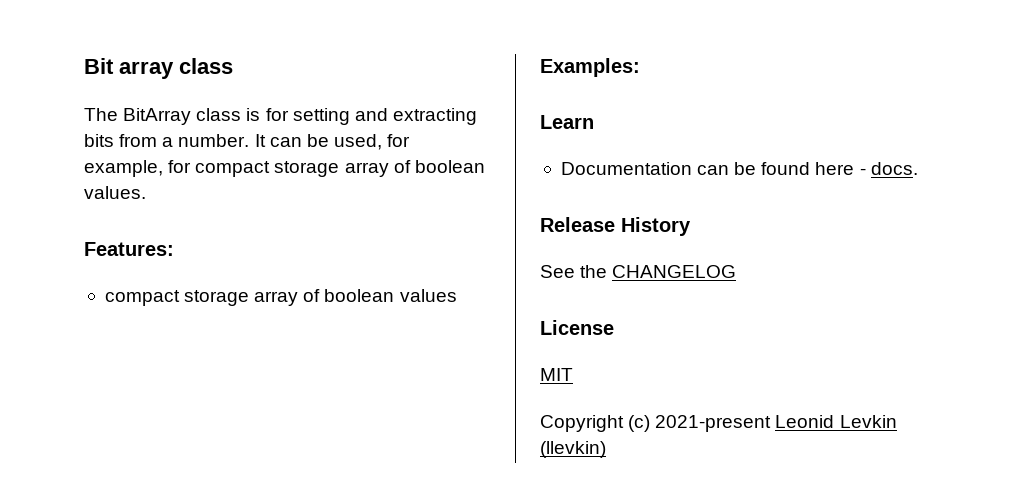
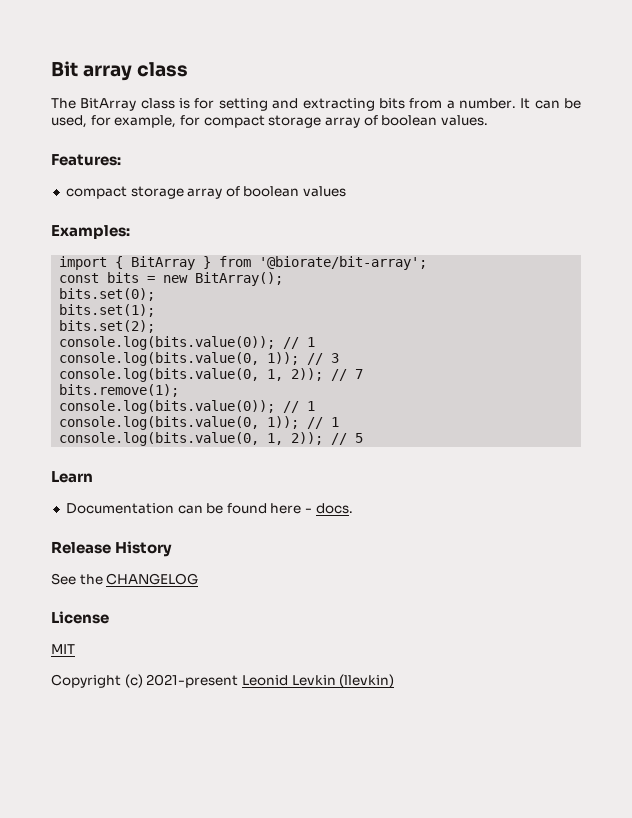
+ import { BitArray } from '@biorate/bit-array';
+ const bits = new BitArray();
+ bits.set(0);
+ bits.set(1);
+ bits.set(2);
+ console.log(bits.value(0)); // 1
+ console.log(bits.value(0, 1)); // 3
+ console.log(bits.value(0, 1, 2)); // 7
+ bits.remove(1);
+ console.log(bits.value(0)); // 1
+ console.log(bits.value(0, 1)); // 1
+ console.log(bits.value(0, 1, 2)); // 5

